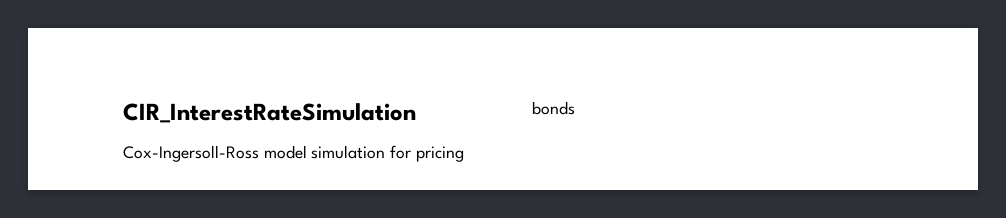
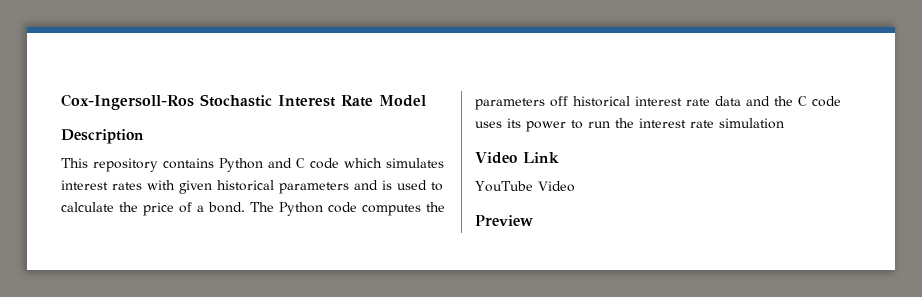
- CIR_InterestRateSimulation
- Cox-Ingersoll-Ross model simulation for pricing bonds
+ Cox-Ingersoll-Ros Stochastic Interest Rate Model
+ Description
+ This repository contains Python and C code which simulates interest rates with given historical parameters and is used to calculate the price of a bond. The Python code computes the parameters off historical interest rate data and the C code uses its power to run the interest rate simulation
+ Video Link
+ YouTube Video
+ Preview

